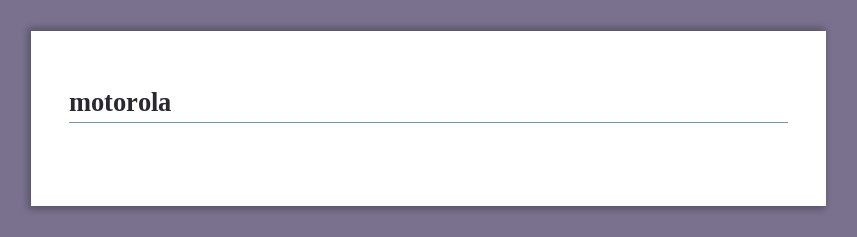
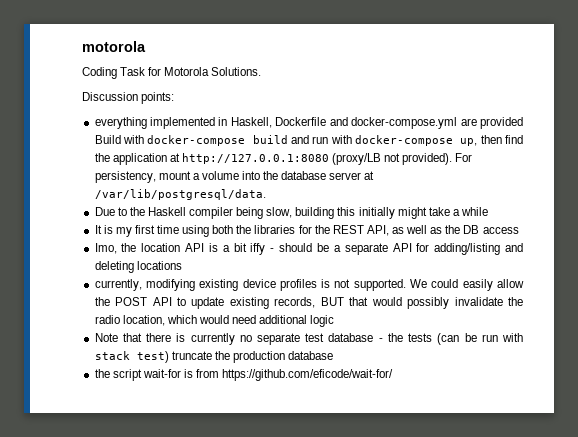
+ Coding Task for Motorola Solutions.
+ Discussion points:
+ everything implemented in Haskell, Dockerfile and docker-compose.yml are provided Build with docker-compose build and run with docker-compose up, then find the application at http://127.0.0.1:8080 (proxy/LB not provided). For persistency, mount a volume into the database server at /var/lib/postgresql/data.
+ Due to the Haskell compiler being slow, building this initially might take a while
+ It is my first time using both the libraries for the REST API, as well as the DB access
+ Imo, the location API is a bit iffy - should be a separate API for adding/listing and deleting locations
+ currently, modifying existing device profiles is not supported. We could easily allow the POST API to update existing records, BUT that would possibly invalidate the radio location, which would need additional logic
+ Note that there is currently no separate test database - the tests (can be run with stack test) truncate the production database
+ the script wait-for is from https://github.com/eficode/wait-for/

